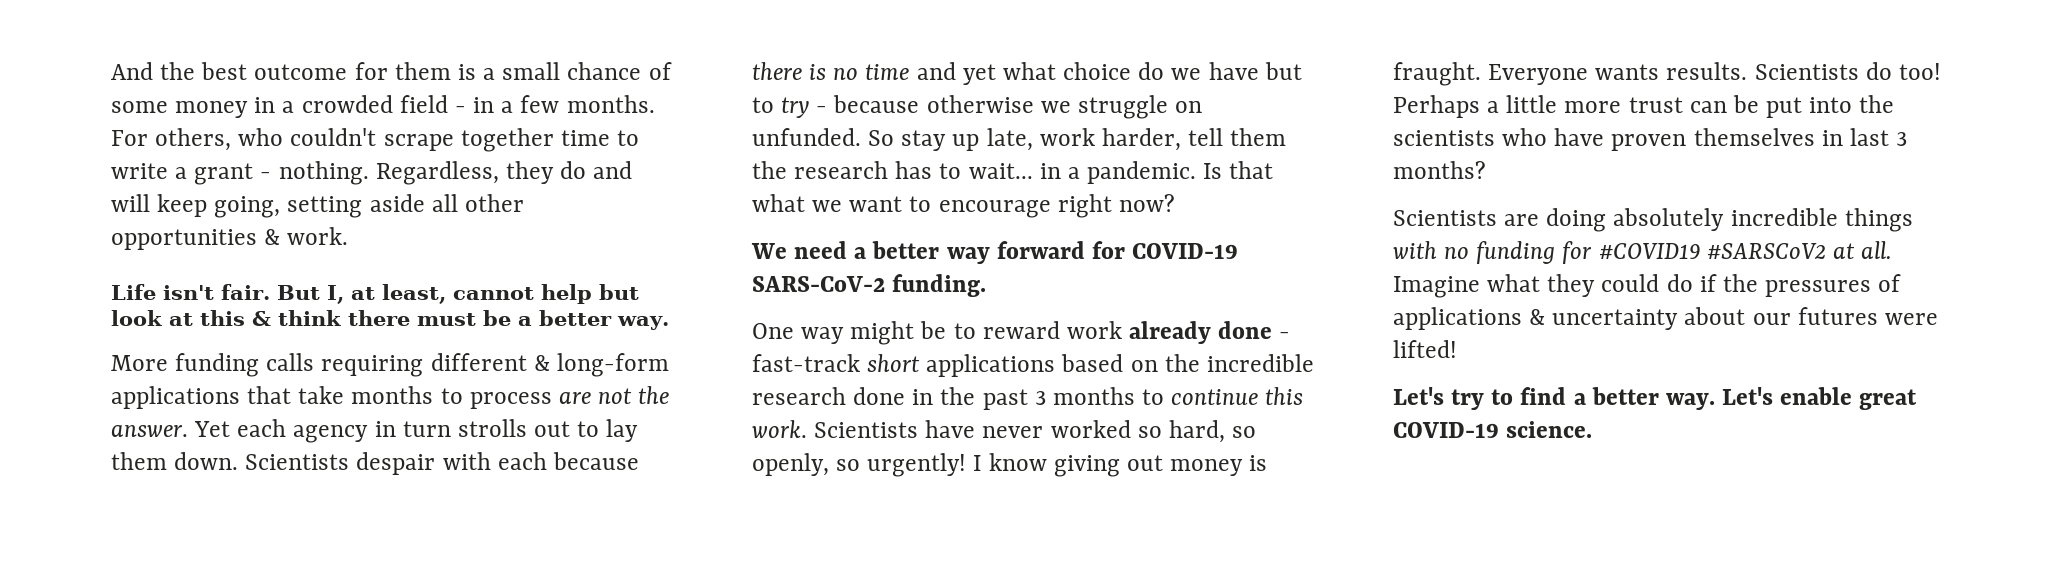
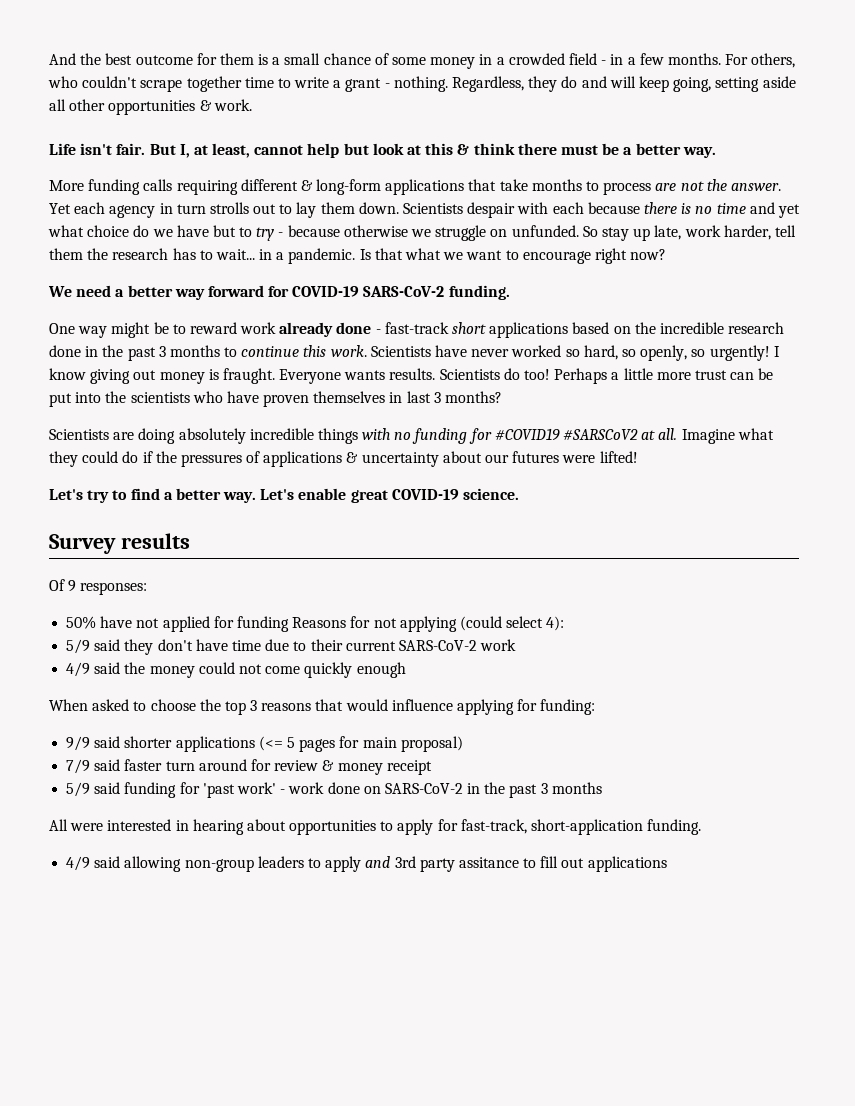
+ Survey results
+ Of 9 responses:
+ 50% have not applied for funding Reasons for not applying (could select 4):
+ 5/9 said they don't have time due to their current SARS-CoV-2 work
+ 4/9 said the money could not come quickly enough
+ When asked to choose the top 3 reasons that would influence applying for funding:
+ 9/9 said shorter applications (<= 5 pages for main proposal)
+ 7/9 said faster turn around for review & money receipt
+ 5/9 said funding for 'past work' - work done on SARS-CoV-2 in the past 3 months
+ All were interested in hearing about opportunities to apply for fast-track, short-application funding.
+ 4/9 said allowing non-group leaders to apply and 3rd party assitance to fill out applications

